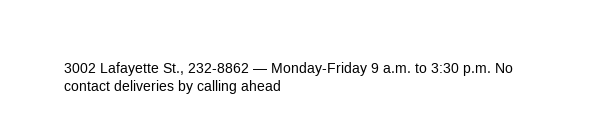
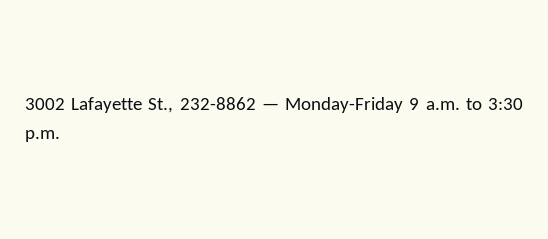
- 3002 Lafayette St., 232-8862 — Monday-Friday 9 a.m. to 3:30 p.m. No contact deliveries by calling ahead
+ 3002 Lafayette St., 232-8862 — Monday-Friday 9 a.m. to 3:30 p.m.

